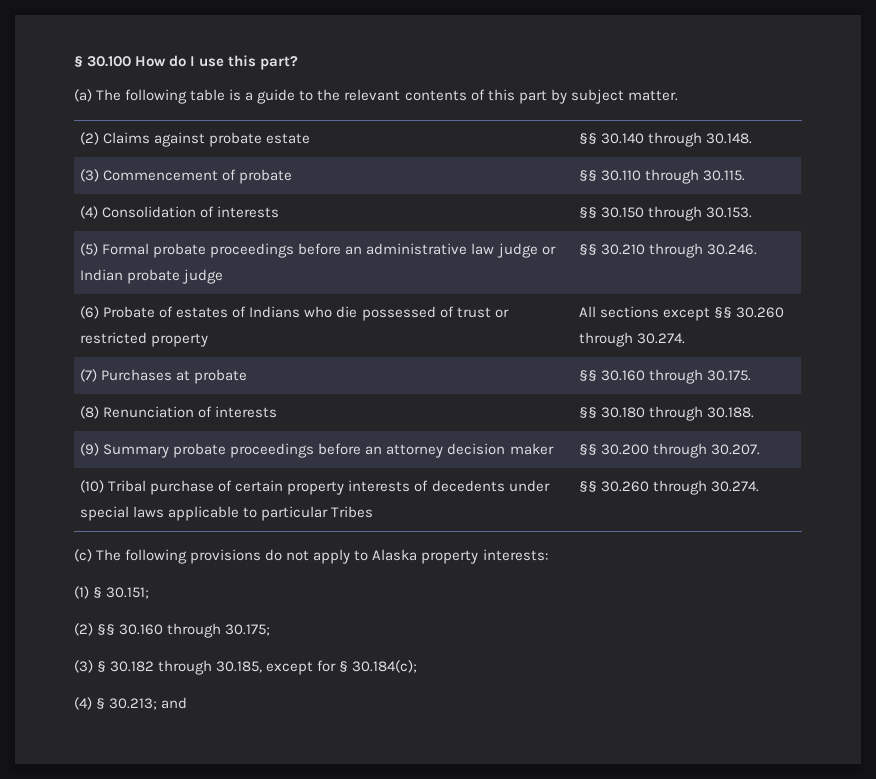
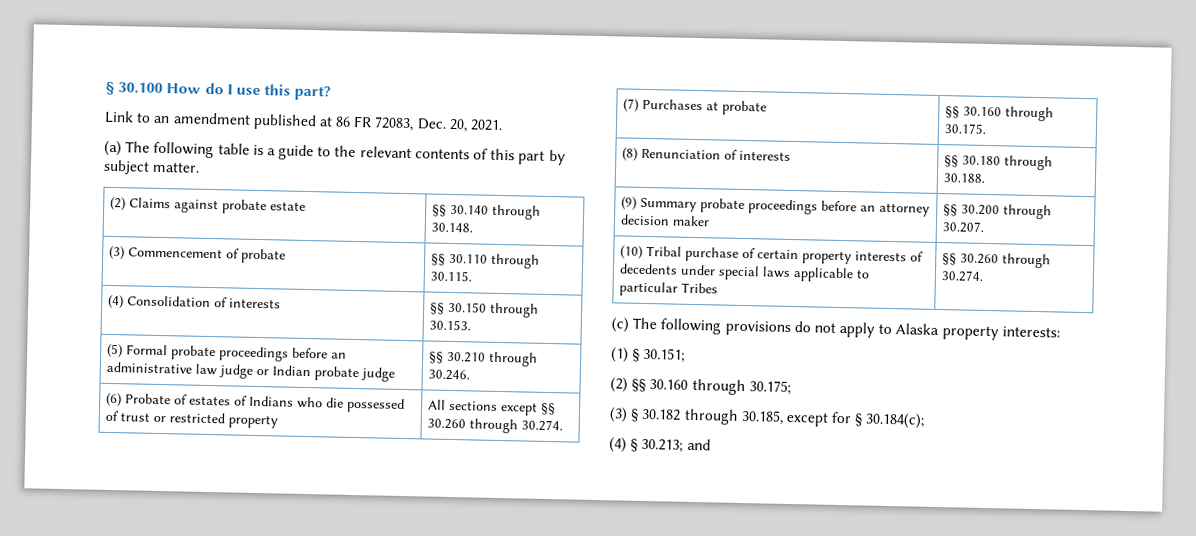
+ Link to an amendment published at 86 FR 72083, Dec. 20, 2021.

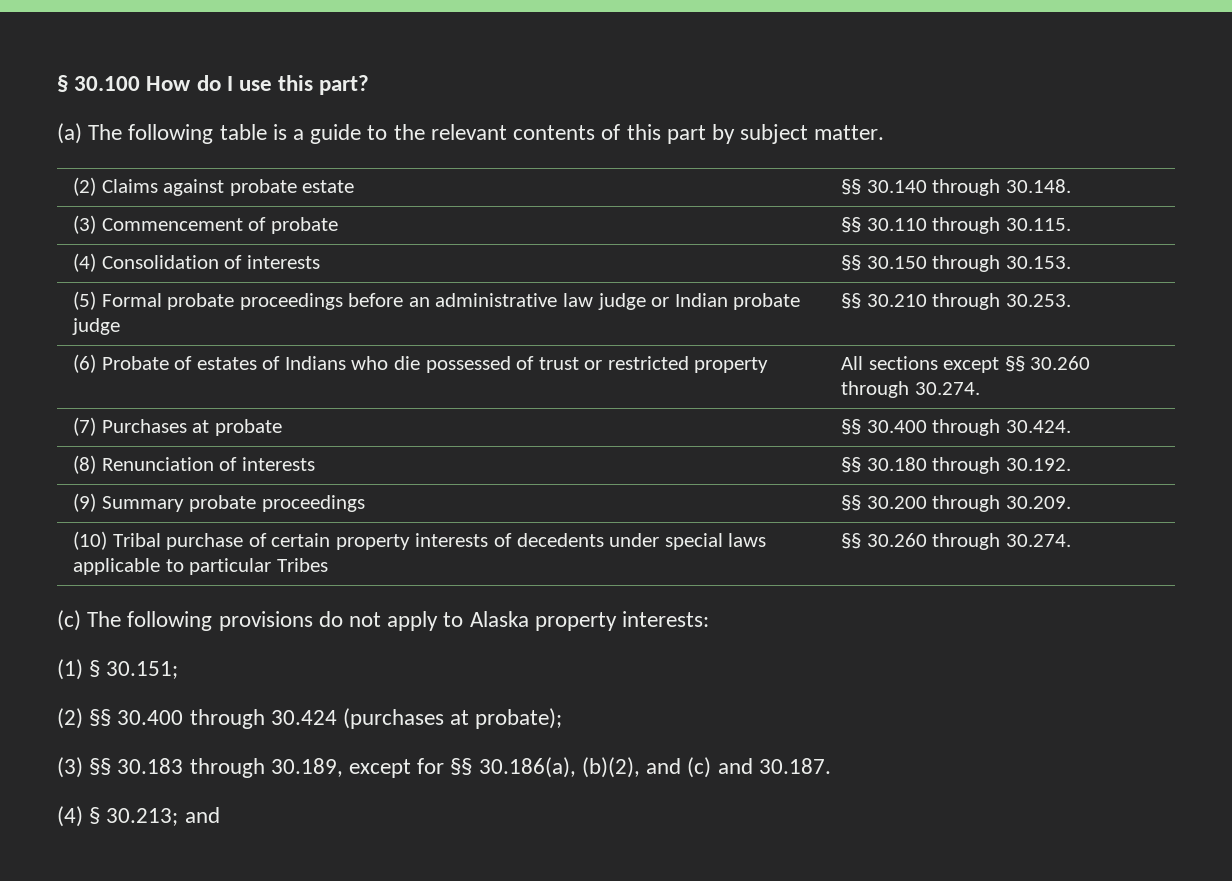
- Link to an amendment published at 86 FR 72083, Dec. 20, 2021.
- (5) Formal probate proceedings before an administrative law judge or Indian probate judge | §§ 30.210 through 30.246.
+ (5) Formal probate proceedings before an administrative law judge or Indian probate judge | §§ 30.210 through 30.253.
- (7) Purchases at probate | §§ 30.160 through 30.175.
+ (7) Purchases at probate | §§ 30.400 through 30.424.
- (8) Renunciation of interests | §§ 30.180 through 30.188.
+ (8) Renunciation of interests | §§ 30.180 through 30.192.
- (9) Summary probate proceedings before an attorney decision maker | §§ 30.200 through 30.207.
+ (9) Summary probate proceedings | §§ 30.200 through 30.209.
- (2) §§ 30.160 through 30.175;
- (3) § 30.182 through 30.185, except for § 30.184(c);
+ (2) §§ 30.400 through 30.424 (purchases at probate);
+ (3) §§ 30.183 through 30.189, except for §§ 30.186(a), (b)(2), and (c) and 30.187.

